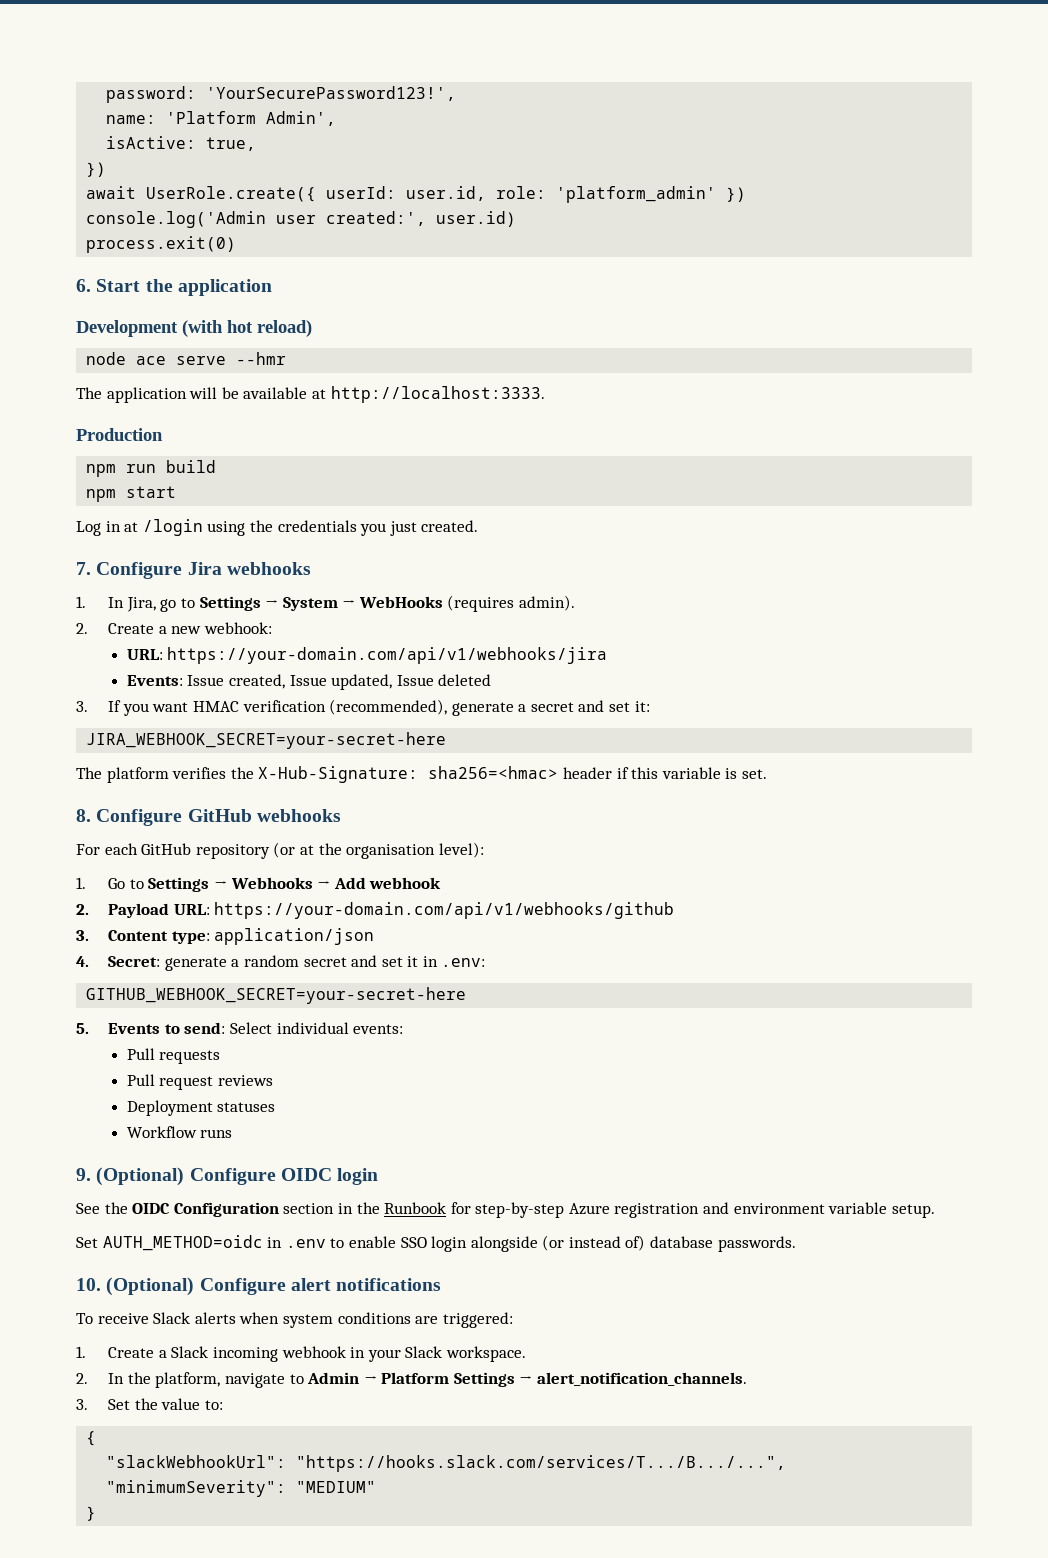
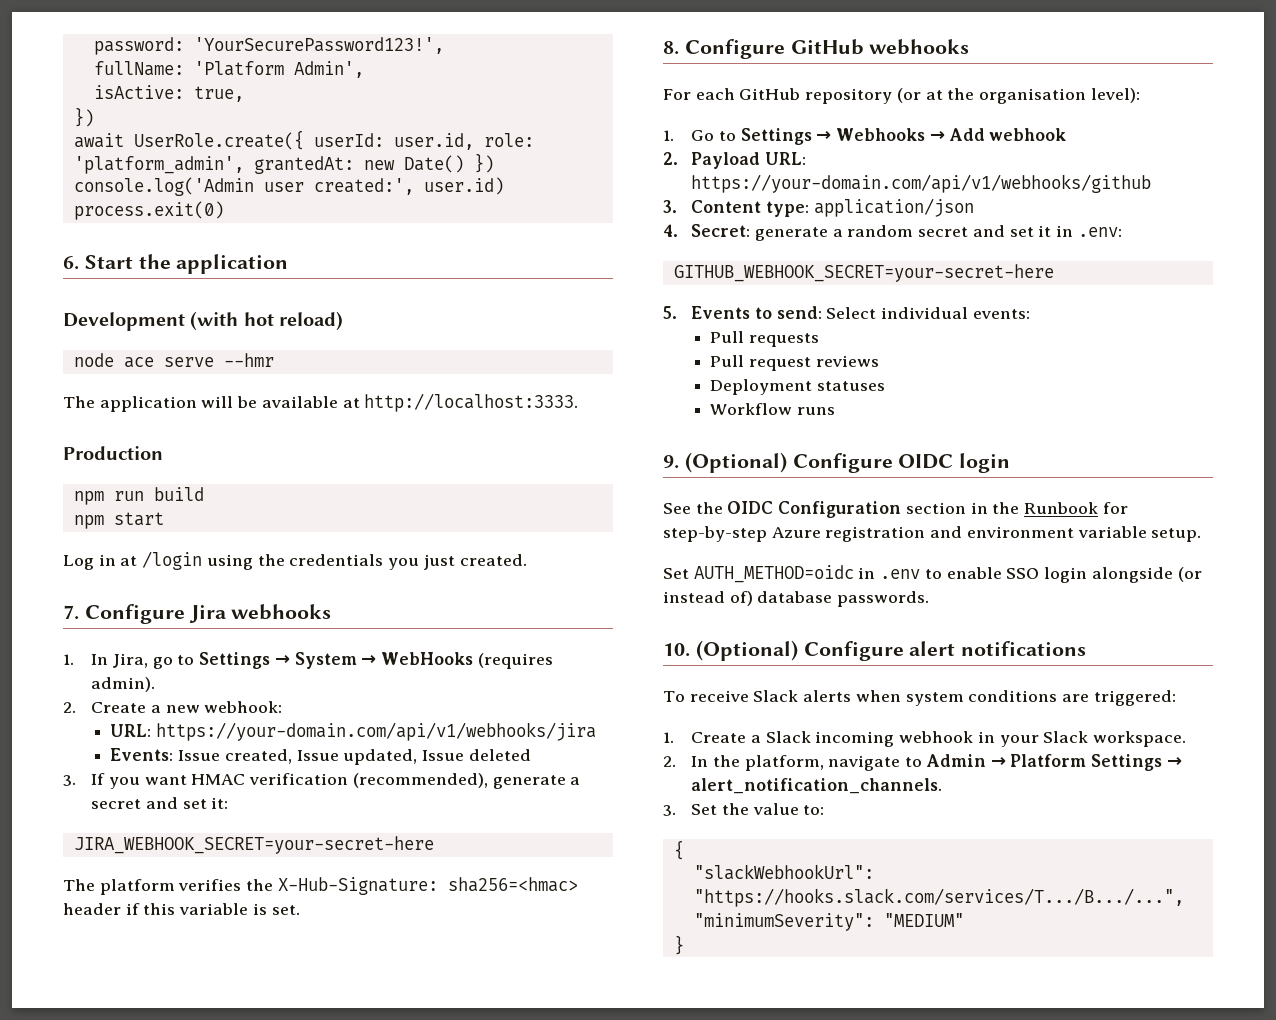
- name: 'Platform Admin',
+ fullName: 'Platform Admin',
- await UserRole.create({ userId: user.id, role: 'platform_admin' })
+ await UserRole.create({ userId: user.id, role: 'platform_admin', grantedAt: new Date() })

